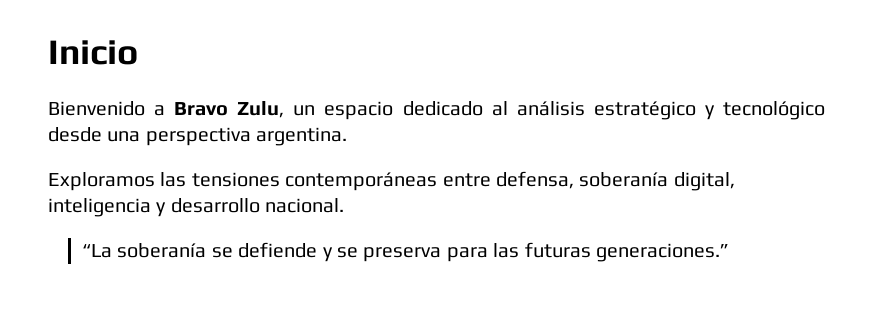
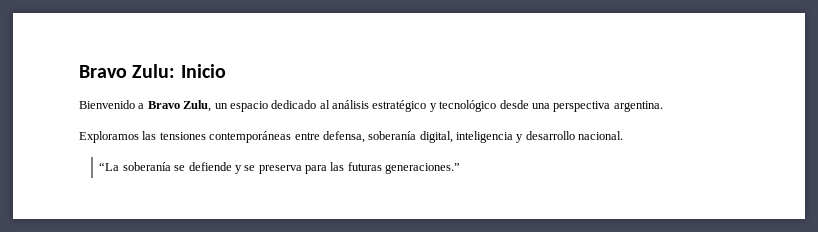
- Inicio
+ Bravo Zulu: Inicio

